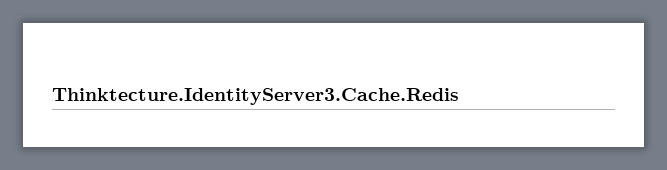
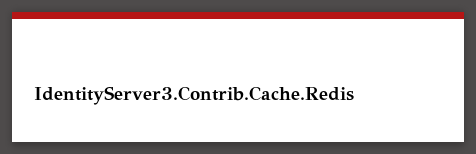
- Thinktecture.IdentityServer3.Cache.Redis
+ IdentityServer3.Contrib.Cache.Redis

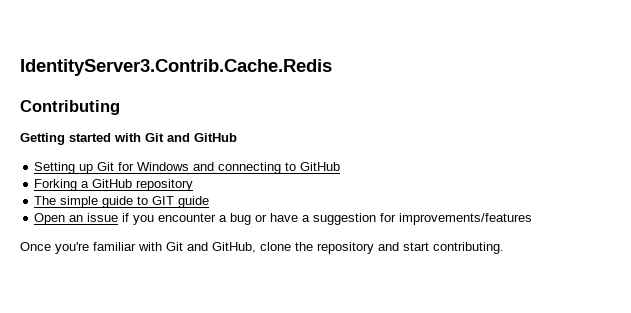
+ Contributing
+ Getting started with Git and GitHub
+ Setting up Git for Windows and connecting to GitHub
+ Forking a GitHub repository
+ The simple guide to GIT guide
+ Open an issue if you encounter a bug or have a suggestion for improvements/features
+ Once you're familiar with Git and GitHub, clone the repository and start contributing.

